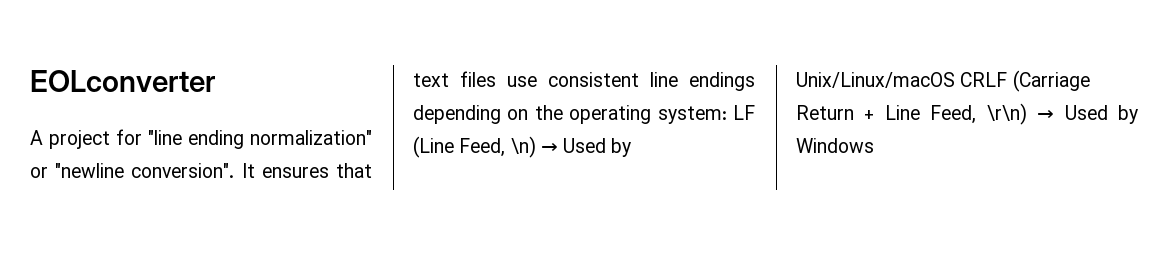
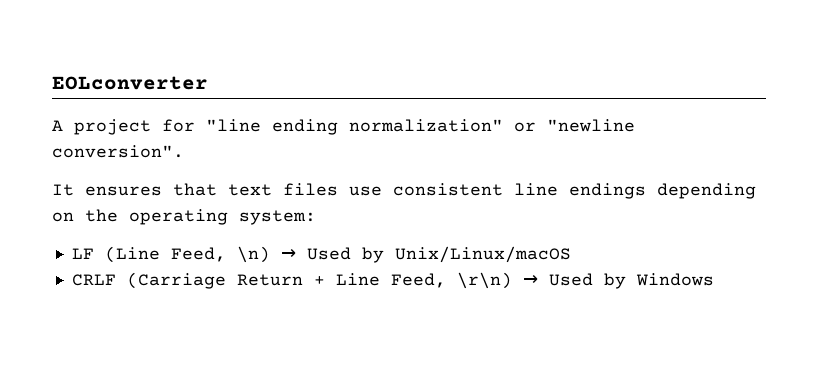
- A project for "line ending normalization" or "newline conversion". It ensures that text files use consistent line endings depending on the operating system: LF (Line Feed, \n) → Used by Unix/Linux/macOS CRLF (Carriage Return + Line Feed, \r\n) → Used by Windows
+ A project for "line ending normalization" or "newline conversion".
+ It ensures that text files use consistent line endings depending on the operating system:
+ LF (Line Feed, \n) → Used by Unix/Linux/macOS
+ CRLF (Carriage Return + Line Feed, \r\n) → Used by Windows

